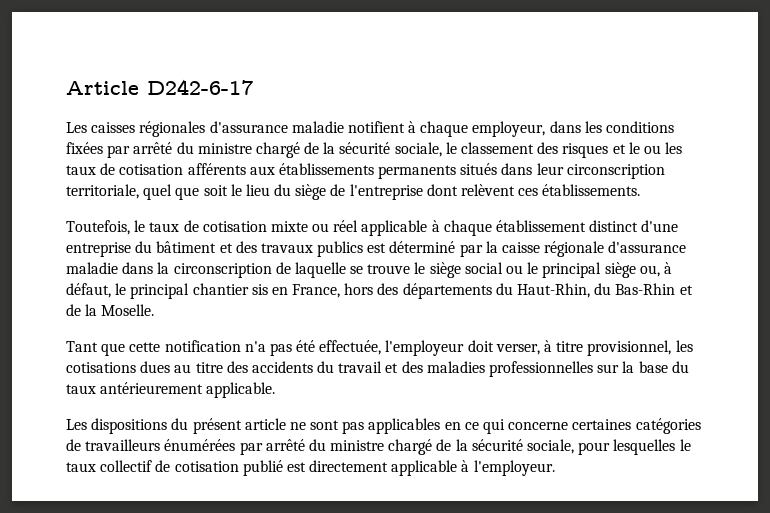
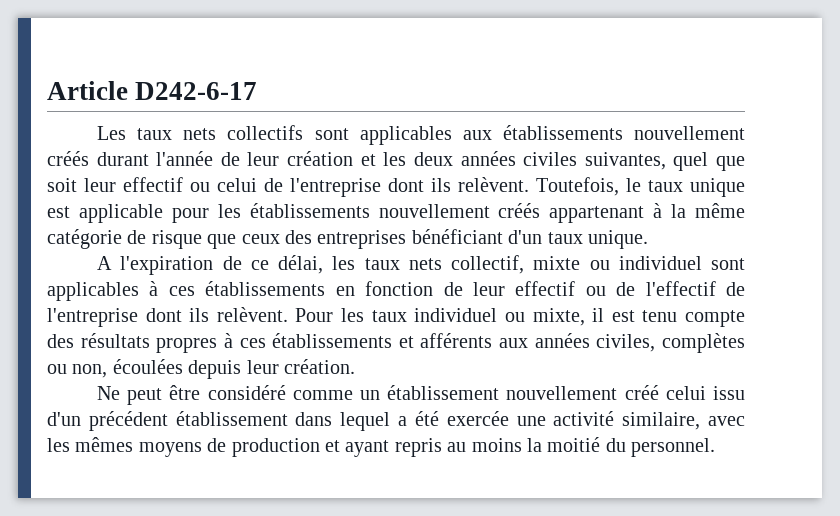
- Les caisses régionales d'assurance maladie notifient à chaque employeur, dans les conditions fixées par arrêté du ministre chargé de la sécurité sociale, le classement des risques et le ou les taux de cotisation afférents aux établissements permanents situés dans leur circonscription territoriale, quel que soit le lieu du siège de l'entreprise dont relèvent ces établissements.
- Toutefois, le taux de cotisation mixte ou réel applicable à chaque établissement distinct d'une entreprise du bâtiment et des travaux publics est déterminé par la caisse régionale d'assurance maladie dans la circonscription de laquelle se trouve le siège social ou le principal siège ou, à défaut, le principal chantier sis en France, hors des départements du Haut-Rhin, du Bas-Rhin et de la Moselle.
- Tant que cette notification n'a pas été effectuée, l'employeur doit verser, à titre provisionnel, les cotisations dues au titre des accidents du travail et des maladies professionnelles sur la base du taux antérieurement applicable.
- Les dispositions du présent article ne sont pas applicables en ce qui concerne certaines catégories de travailleurs énumérées par arrêté du ministre chargé de la sécurité sociale, pour lesquelles le taux collectif de cotisation publié est directement applicable à l'employeur.
+ Les taux nets collectifs sont applicables aux établissements nouvellement créés durant l'année de leur création et les deux années civiles suivantes, quel que soit leur effectif ou celui de l'entreprise dont ils relèvent. Toutefois, le taux unique est applicable pour les établissements nouvellement créés appartenant à la même catégorie de risque que ceux des entreprises bénéficiant d'un taux unique.
+ A l'expiration de ce délai, les taux nets collectif, mixte ou individuel sont applicables à ces établissements en fonction de leur effectif ou de l'effectif de l'entreprise dont ils relèvent. Pour les taux individuel ou mixte, il est tenu compte des résultats propres à ces établissements et afférents aux années civiles, complètes ou non, écoulées depuis leur création.
+ Ne peut être considéré comme un établissement nouvellement créé celui issu d'un précédent établissement dans lequel a été exercée une activité similaire, avec les mêmes moyens de production et ayant repris au moins la moitié du personnel.

